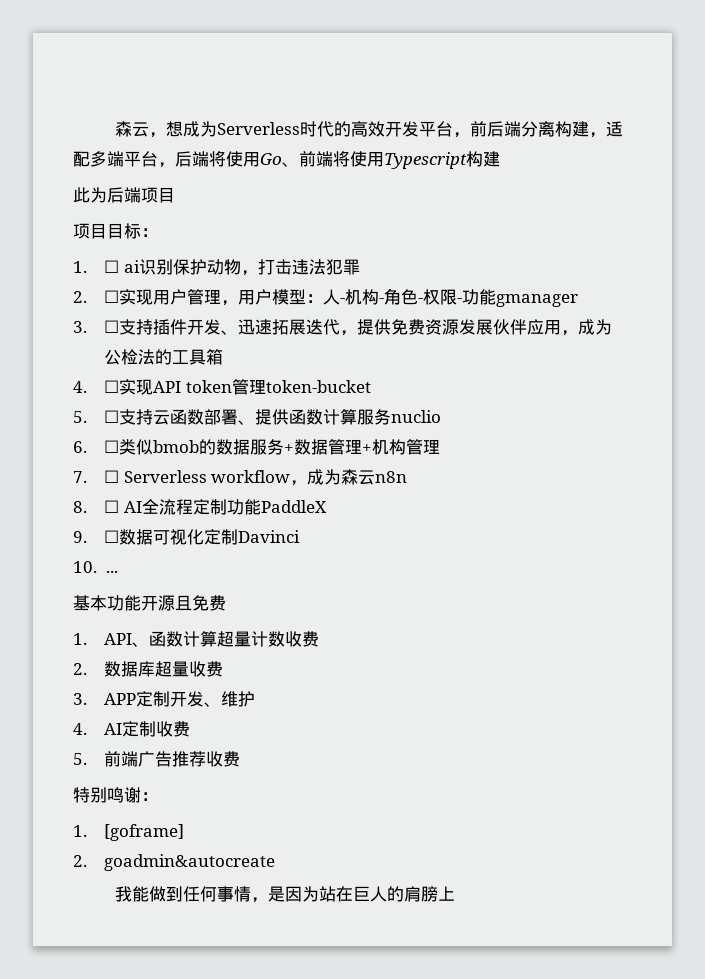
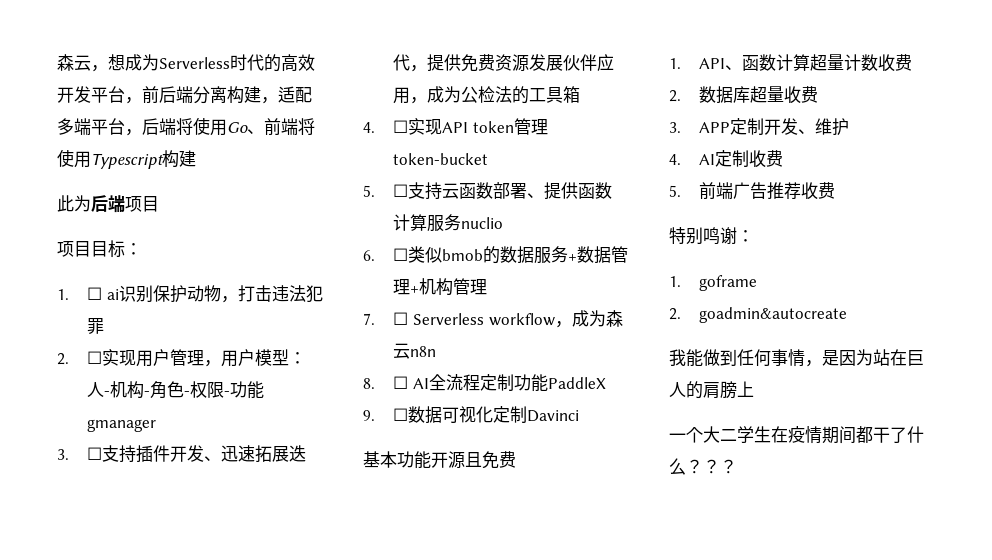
- 10. ...
- 1. [goframe]
+ 1. goframe
+ 一个大二学生在疫情期间都干了什么？？？

